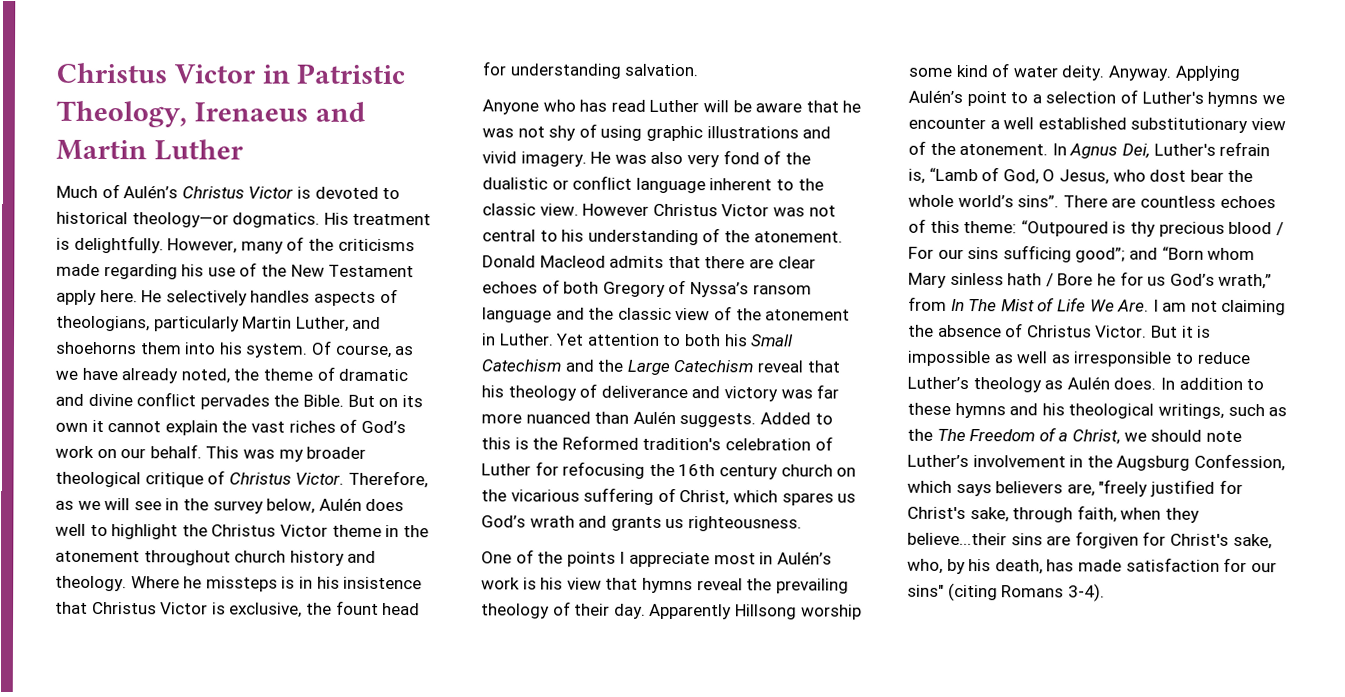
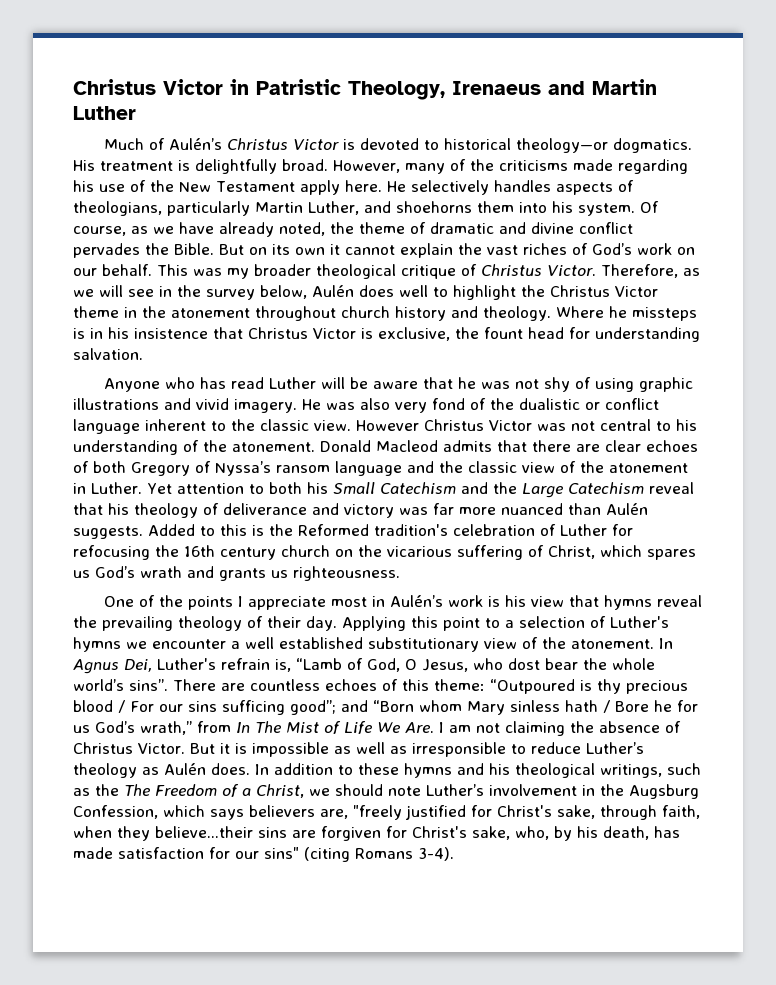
- His treatment is delightfully.
+ His treatment is delightfully broad.
- Apparently Hillsong worship some kind of water deity. Anyway. Applying Aulén’s point to a selection of Luther's hymns we encounter a well established substitutionary view of the atonement.
+ Applying this point to a selection of Luther's hymns we encounter a well established substitutionary view of the atonement.

